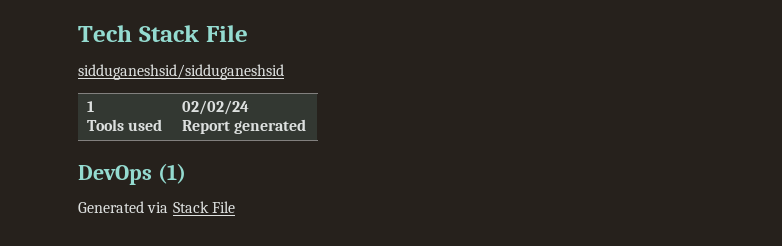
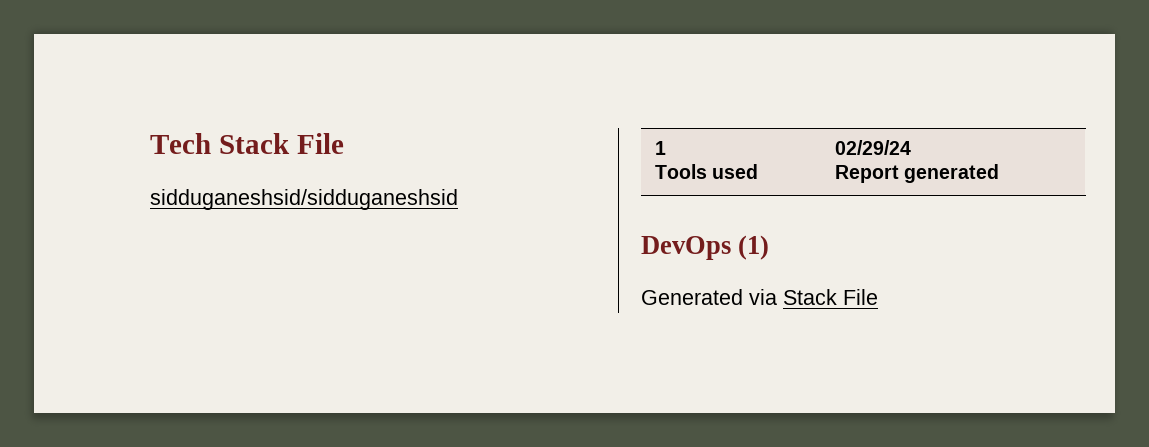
  sidduganeshsid/sidduganeshsid
  1
- Tools used | 02/02/24
+ Tools used | 02/29/24

